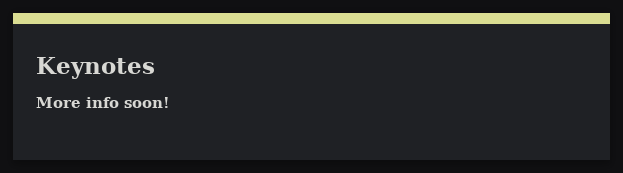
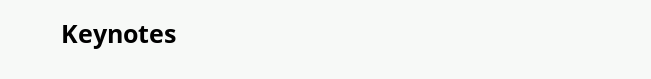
- More info soon!

